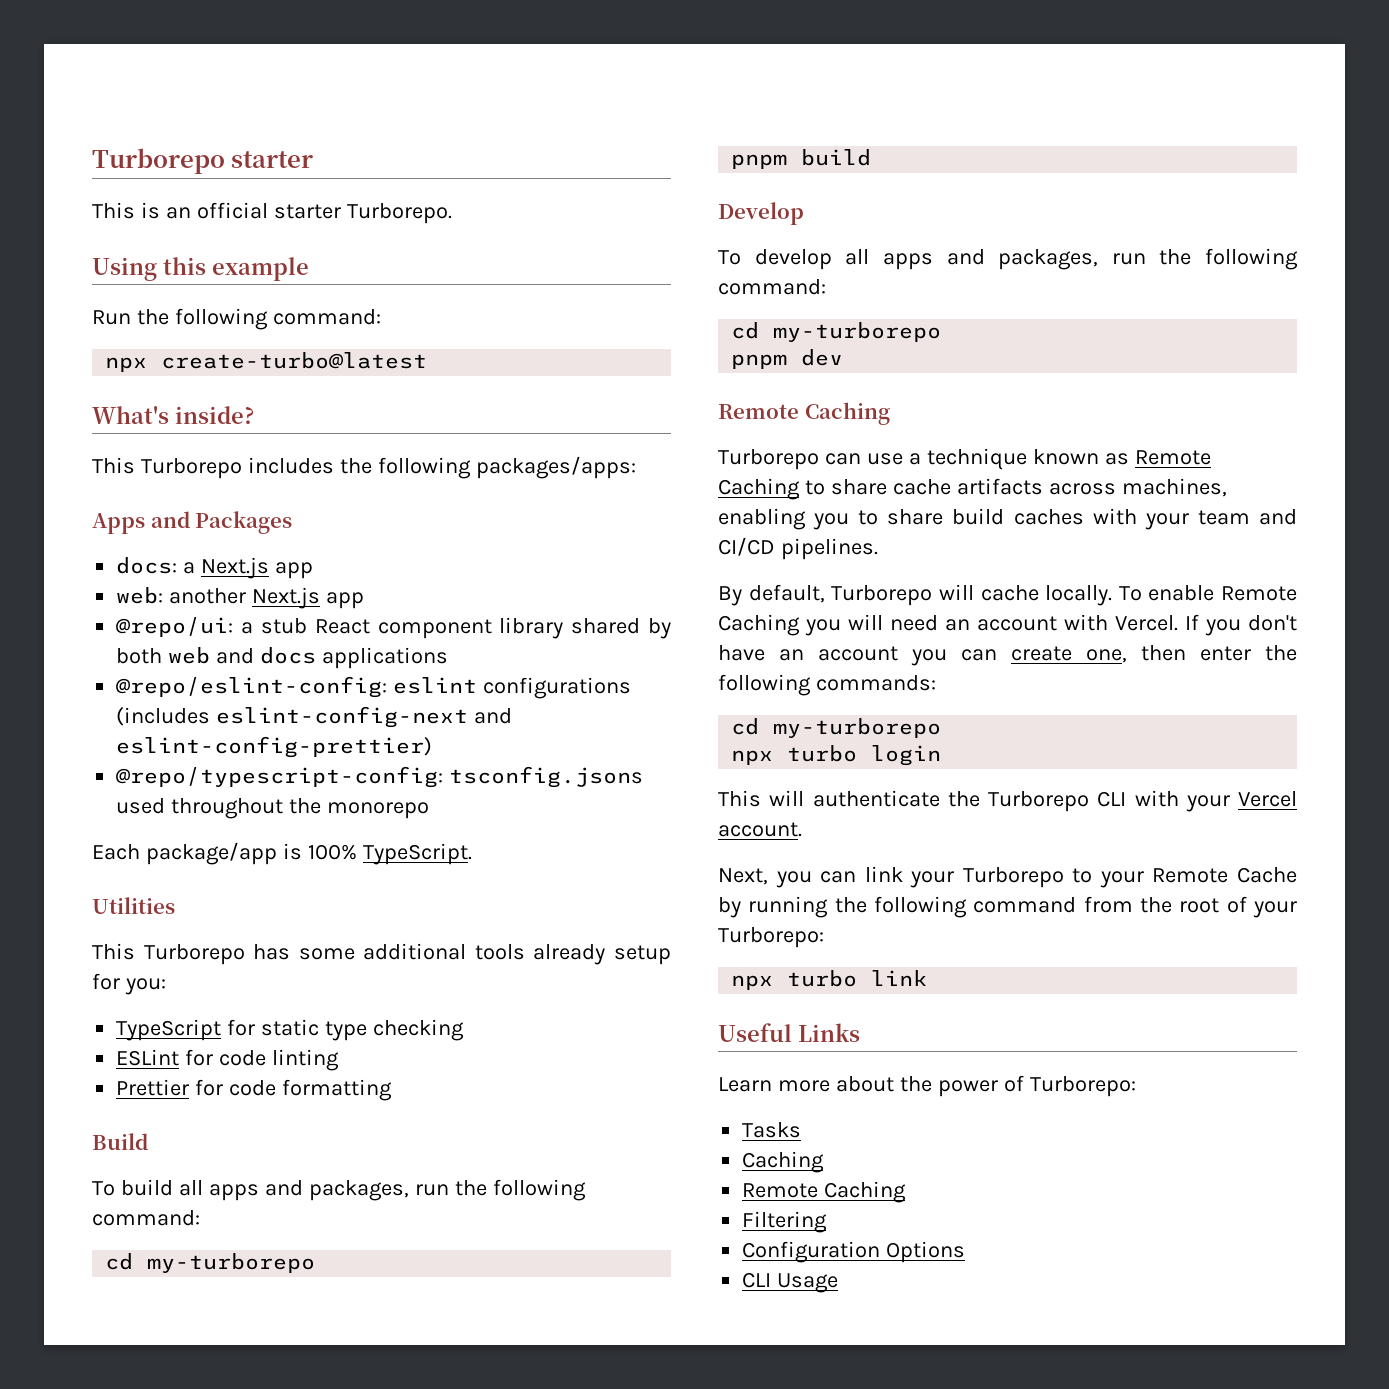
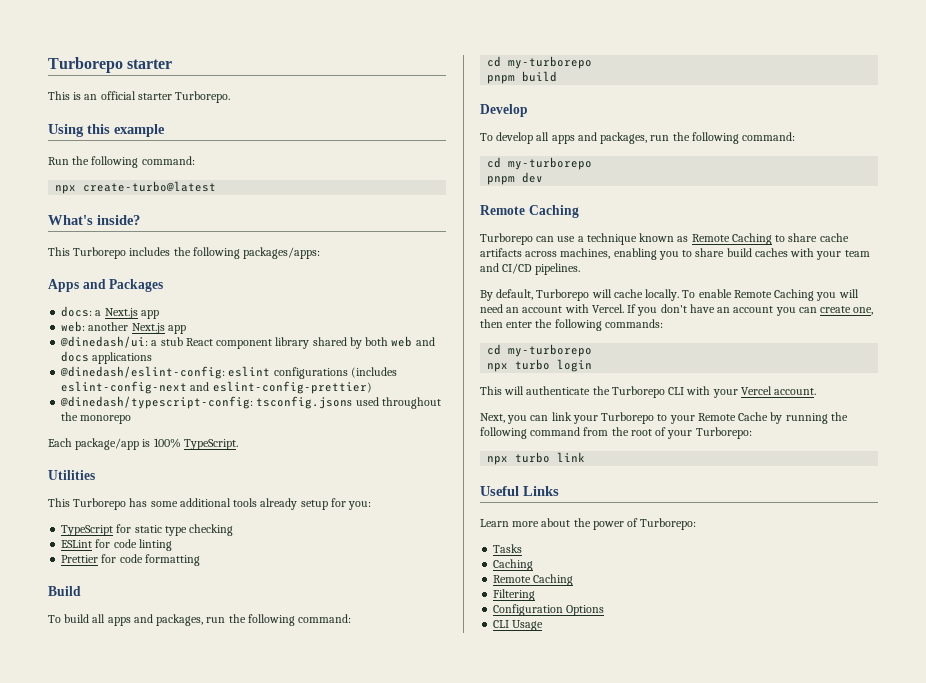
- @repo/ui: a stub React component library shared by both web and docs applications
+ @dinedash/ui: a stub React component library shared by both web and docs applications
- @repo/eslint-config: eslint configurations (includes eslint-config-next and eslint-config-prettier)
+ @dinedash/eslint-config: eslint configurations (includes eslint-config-next and eslint-config-prettier)
- @repo/typescript-config: tsconfig.jsons used throughout the monorepo
+ @dinedash/typescript-config: tsconfig.jsons used throughout the monorepo

